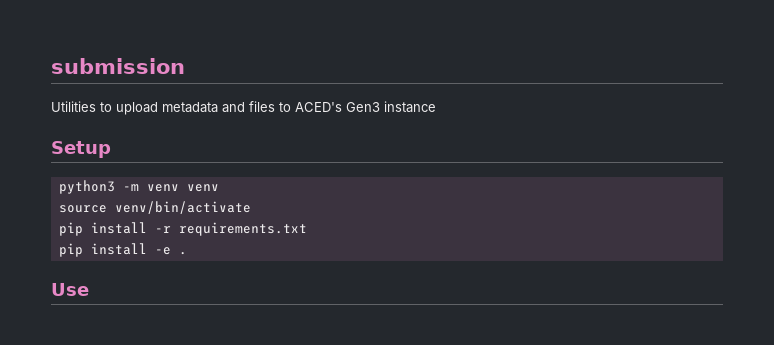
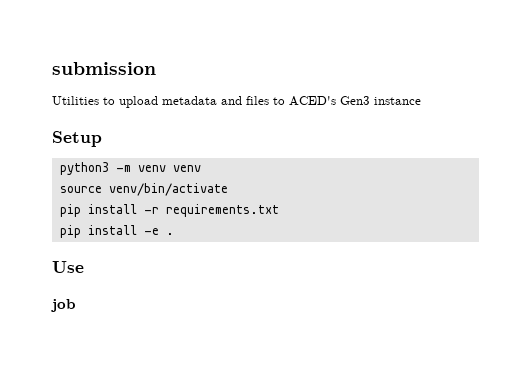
+ job

